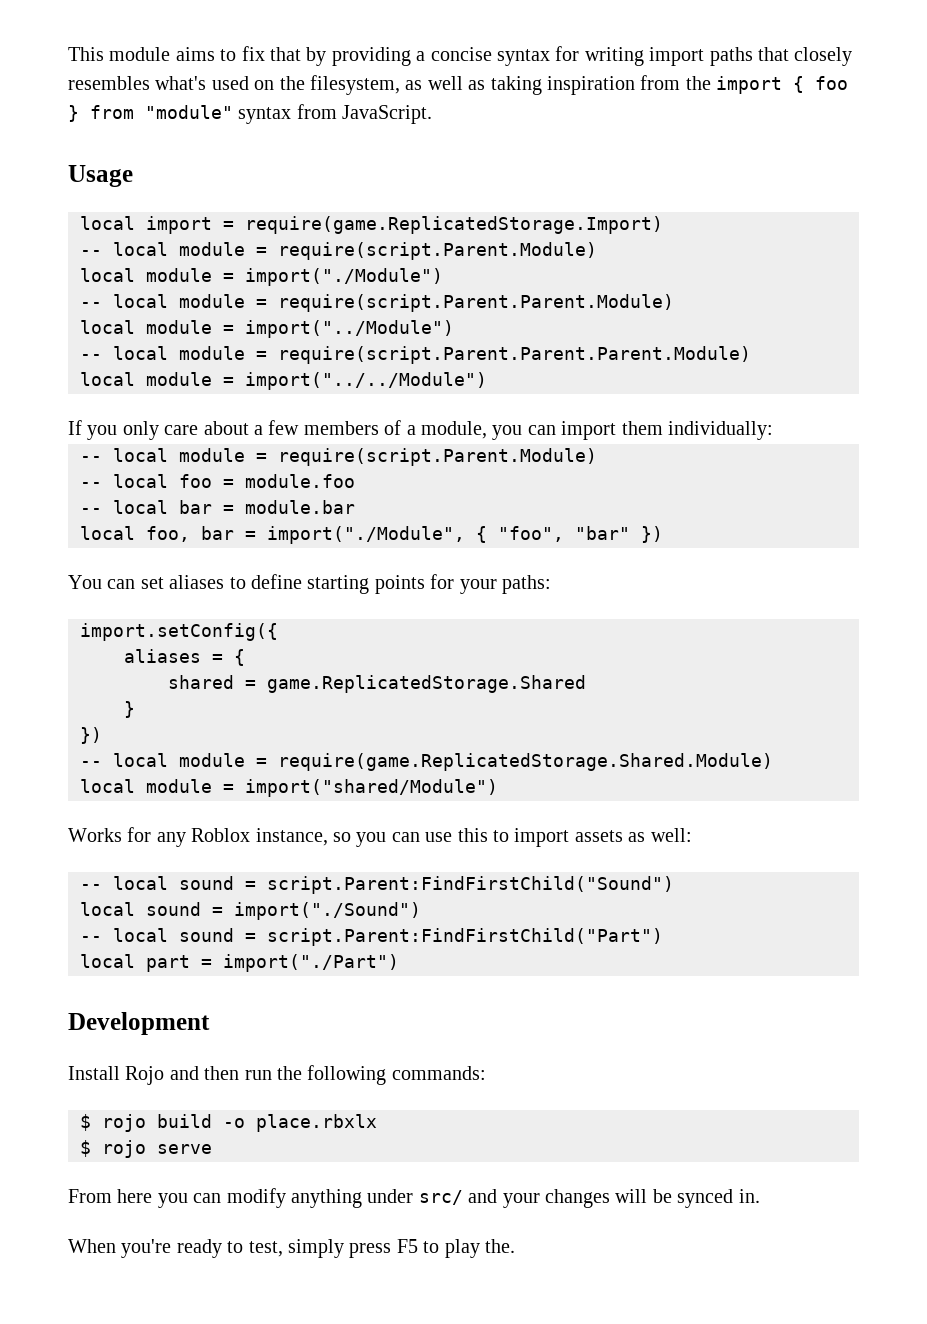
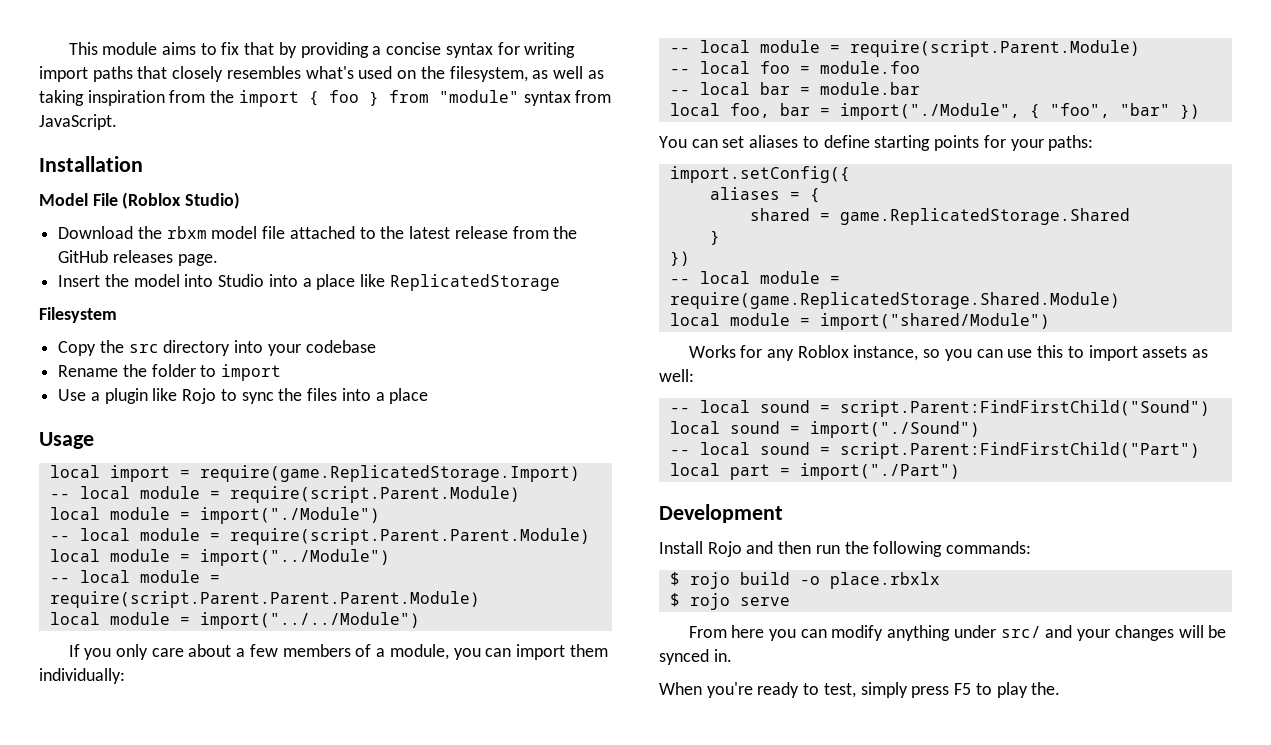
+ Installation
+ Model File (Roblox Studio)
+ Download the rbxm model file attached to the latest release from the GitHub releases page.
+ Insert the model into Studio into a place like ReplicatedStorage
+ Filesystem
+ Copy the src directory into your codebase
+ Rename the folder to import
+ Use a plugin like Rojo to sync the files into a place

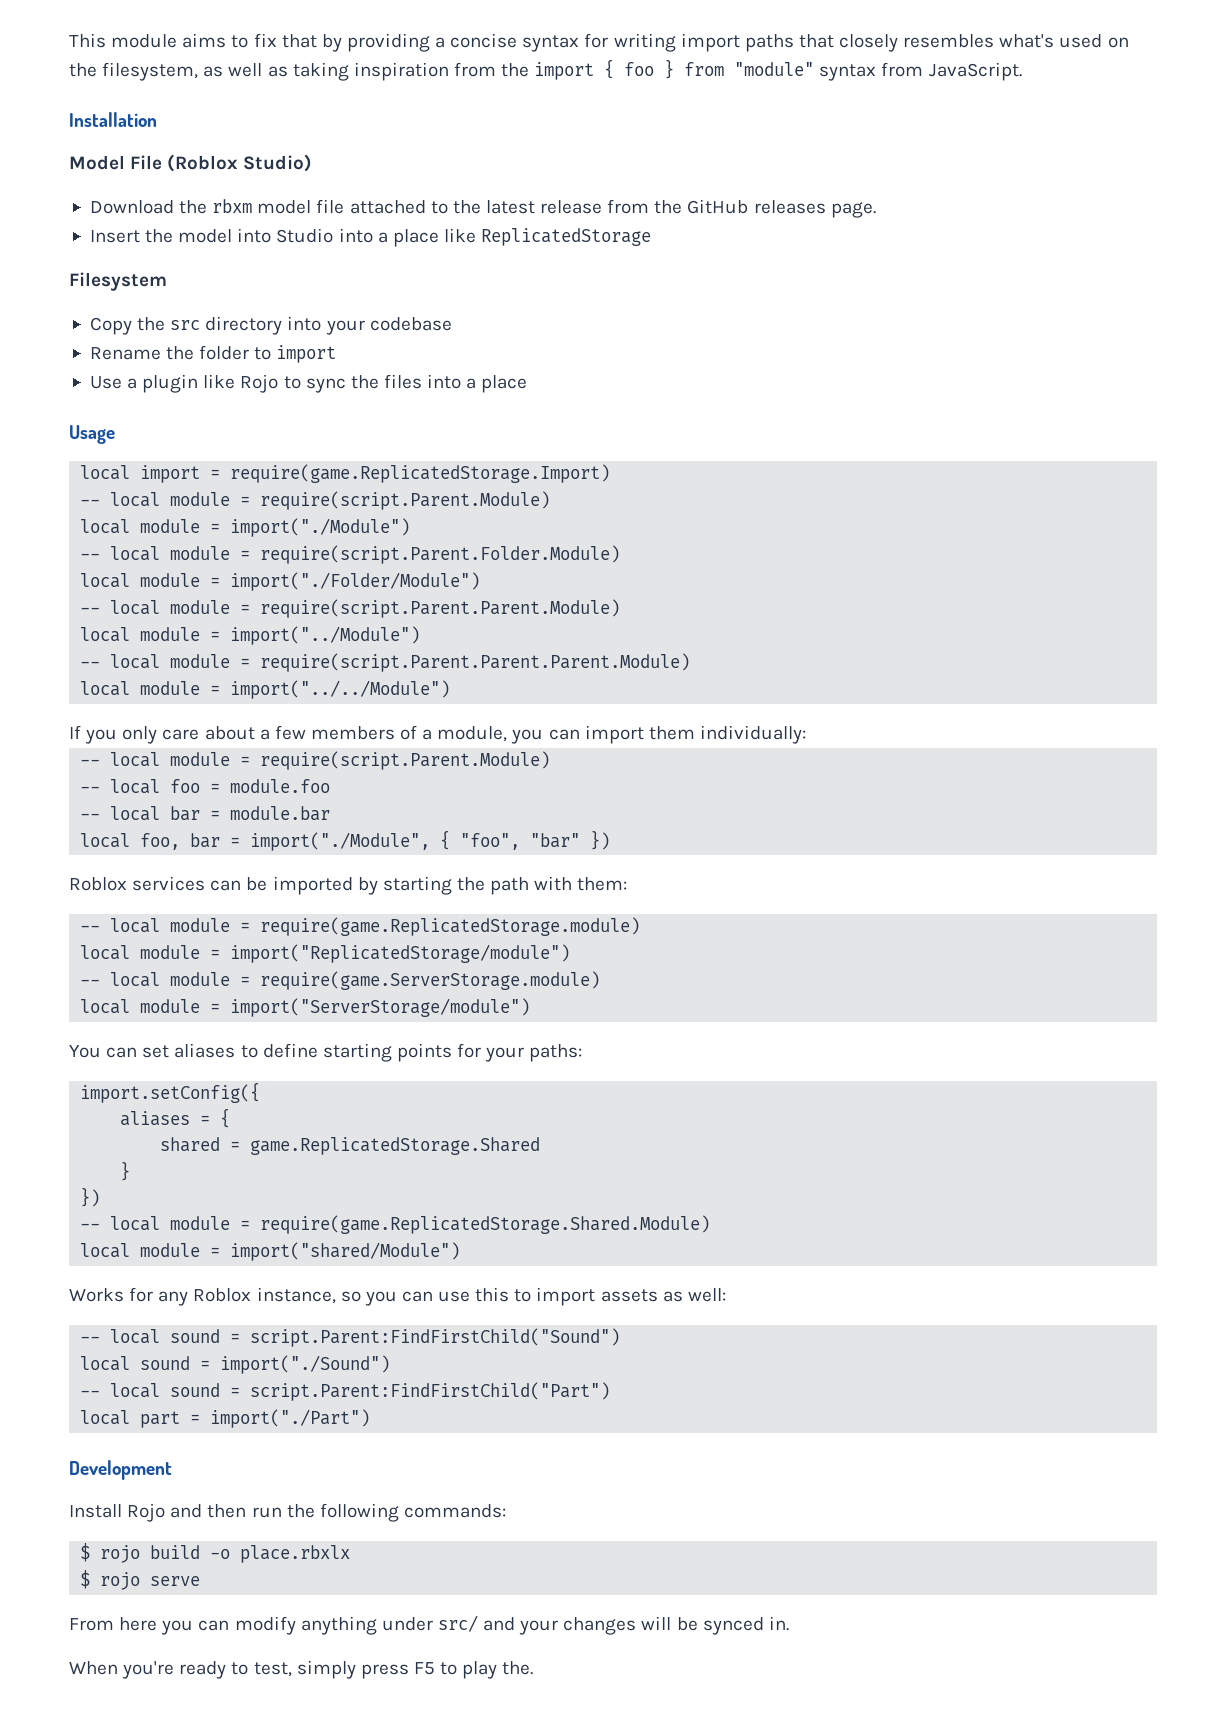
+ -- local module = require(script.Parent.Folder.Module)
+ local module = import("./Folder/Module")
+ Roblox services can be imported by starting the path with them:
+ -- local module = require(game.ReplicatedStorage.module)
+ local module = import("ReplicatedStorage/module")
+ -- local module = require(game.ServerStorage.module)
+ local module = import("ServerStorage/module")

